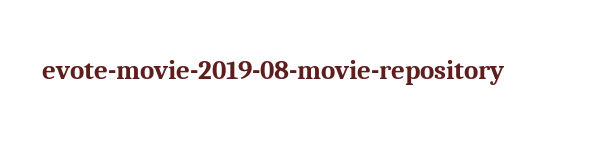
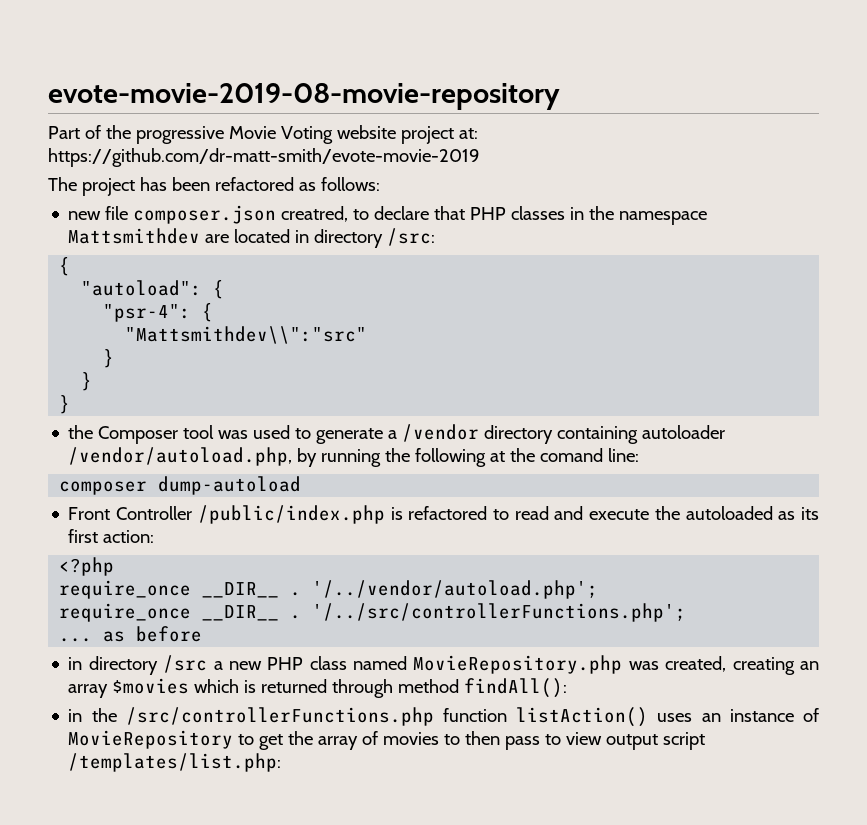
+ Part of the progressive Movie Voting website project at: https://github.com/dr-matt-smith/evote-movie-2019
+ The project has been refactored as follows:
+ new file composer.json creatred, to declare that PHP classes in the namespace Mattsmithdev are located in directory /src:
+ {
+ "autoload": {
+ "psr-4": {
+ "Mattsmithdev\\":"src"
+ }
+ }
+ }
+ the Composer tool was used to generate a /vendor directory containing autoloader /vendor/autoload.php, by running the following at the comand line:
+ composer dump-autoload
+ Front Controller /public/index.php is refactored to read and execute the autoloaded as its first action:
+ <?php
+ require_once __DIR__ . '/../vendor/autoload.php';
+ require_once __DIR__ . '/../src/controllerFunctions.php';
+ ... as before
+ in directory /src a new PHP class named MovieRepository.php was created, creating an array $movies which is returned through method findAll():
+ in the /src/controllerFunctions.php function listAction() uses an instance of MovieRepository to get the array of movies to then pass to view output script /templates/list.php:

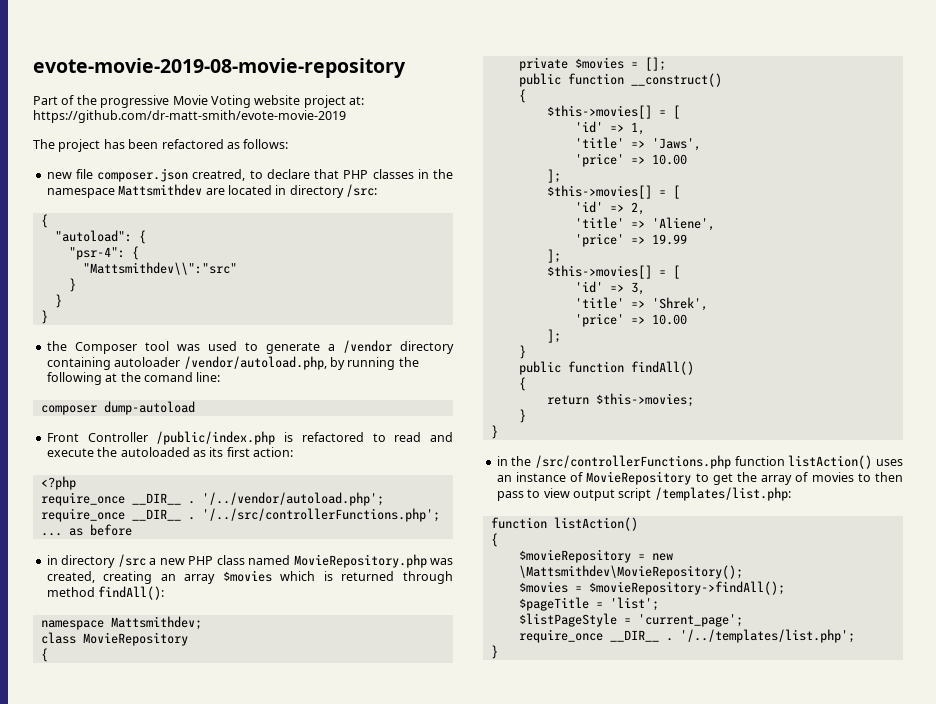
+ namespace Mattsmithdev;
+ class MovieRepository
+ {
+ private $movies = [];
+ public function __construct()
+ {
+ $this->movies[] = [
+ 'id' => 1,
+ 'title' => 'Jaws',
+ 'price' => 10.00
+ ];
+ $this->movies[] = [
+ 'id' => 2,
+ 'title' => 'Aliene',
+ 'price' => 19.99
+ ];
+ $this->movies[] = [
+ 'id' => 3,
+ 'title' => 'Shrek',
+ 'price' => 10.00
+ ];
+ }
+ public function findAll()
+ {
+ return $this->movies;
+ }
+ }
  in the /src/controllerFunctions.php function listAction() uses an instance of MovieRepository to get the array of movies to then pass to view output script /templates/list.php:
+ function listAction()
+ {
+ $movieRepository = new \Mattsmithdev\MovieRepository();
+ $movies = $movieRepository->findAll();
+ $pageTitle = 'list';
+ $listPageStyle = 'current_page';
+ require_once __DIR__ . '/../templates/list.php';
+ }

